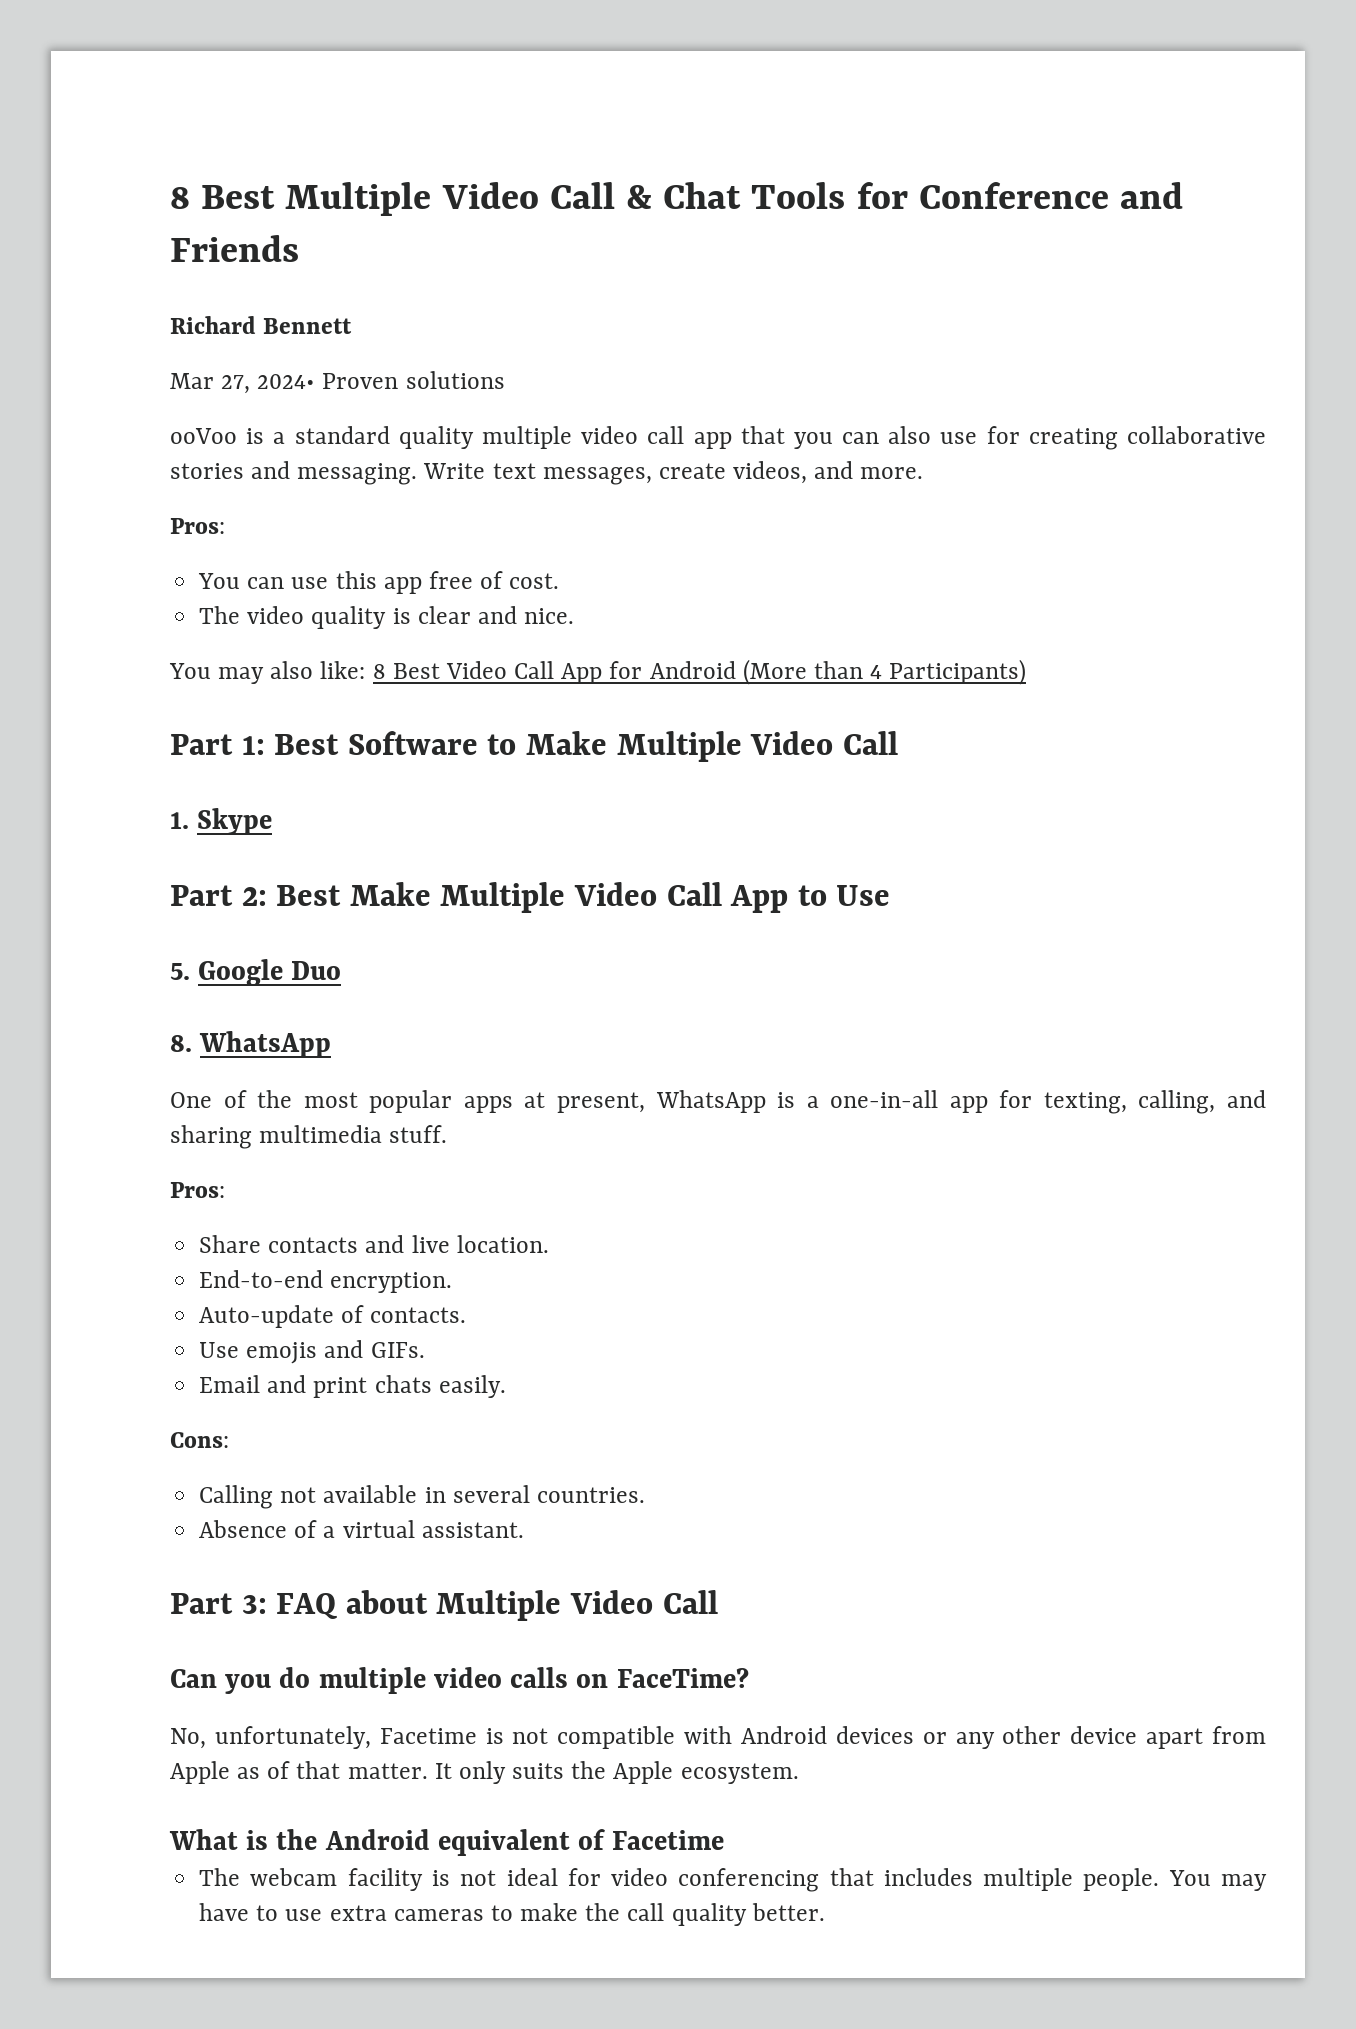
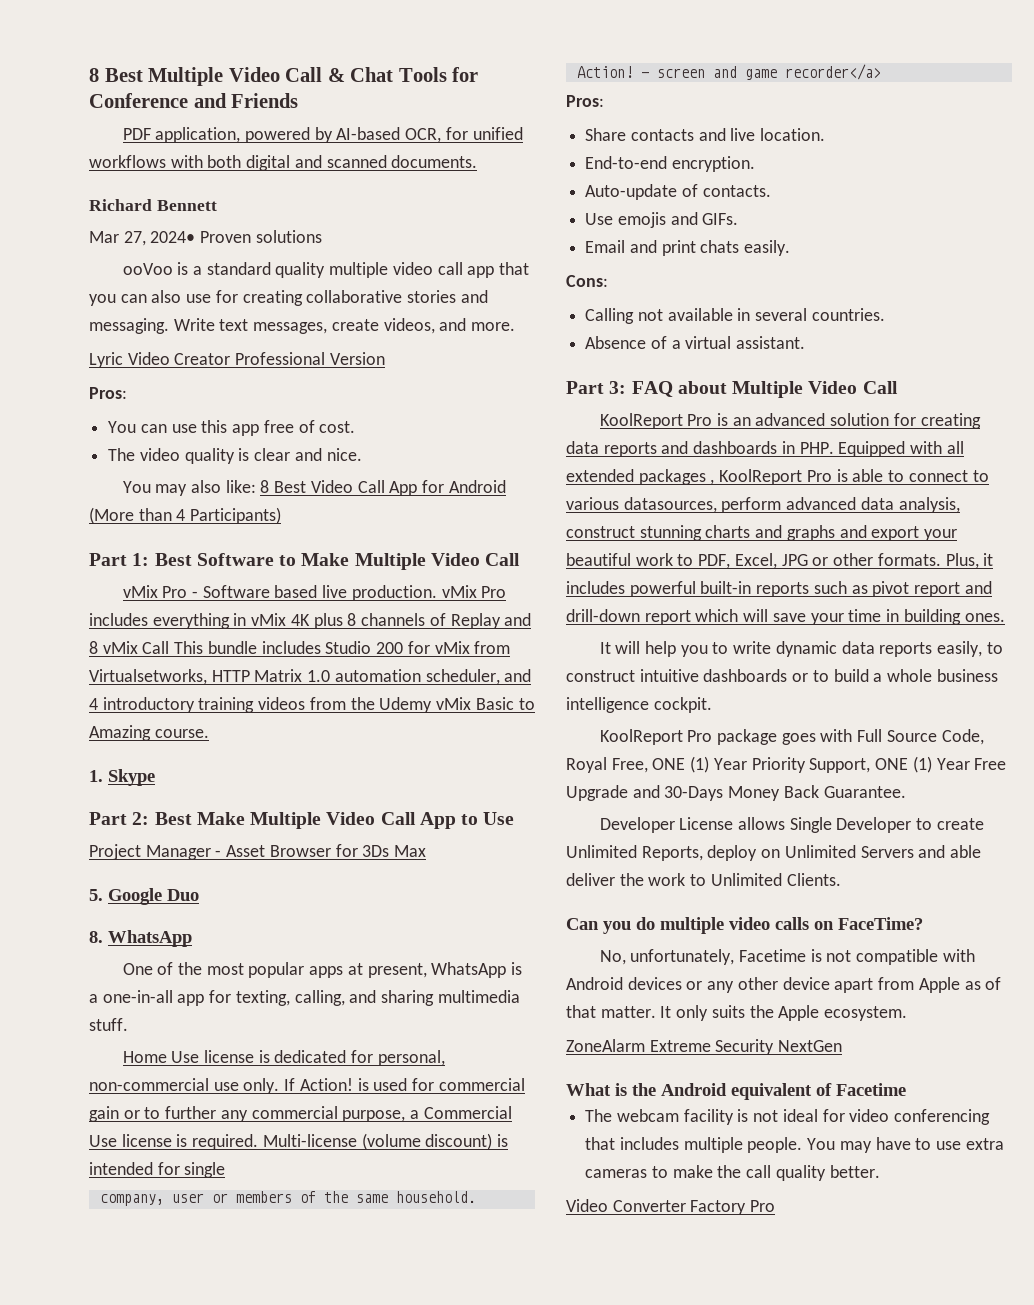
+ PDF application, powered by AI-based OCR, for unified workflows with both digital and scanned documents.
+ Lyric Video Creator Professional Version
+ vMix Pro - Software based live production. vMix Pro includes everything in vMix 4K plus 8 channels of Replay and 8 vMix Call This bundle includes Studio 200 for vMix from Virtualsetworks, HTTP Matrix 1.0 automation scheduler, and 4 introductory training videos from the Udemy vMix Basic to Amazing course.
+ Project Manager - Asset Browser for 3Ds Max
+ Home Use license is dedicated for personal, non-commercial use only. If Action! is used for commercial gain or to further any commercial purpose, a Commercial Use license is required. Multi-license (volume discount) is intended for single
+ company, user or members of the same household. Action! - screen and game recorder</a>
+ KoolReport Pro is an advanced solution for creating data reports and dashboards in PHP. Equipped with all extended packages , KoolReport Pro is able to connect to various datasources, perform advanced data analysis, construct stunning charts and graphs and export your beautiful work to PDF, Excel, JPG or other formats. Plus, it includes powerful built-in reports such as pivot report and drill-down report which will save your time in building ones.
+ It will help you to write dynamic data reports easily, to construct intuitive dashboards or to build a whole business intelligence cockpit.
+ KoolReport Pro package goes with Full Source Code, Royal Free, ONE (1) Year Priority Support, ONE (1) Year Free Upgrade and 30-Days Money Back Guarantee.
+ Developer License allows Single Developer to create Unlimited Reports, deploy on Unlimited Servers and able deliver the work to Unlimited Clients.
+ ZoneAlarm Extreme Security NextGen
+ Video Converter Factory Pro

